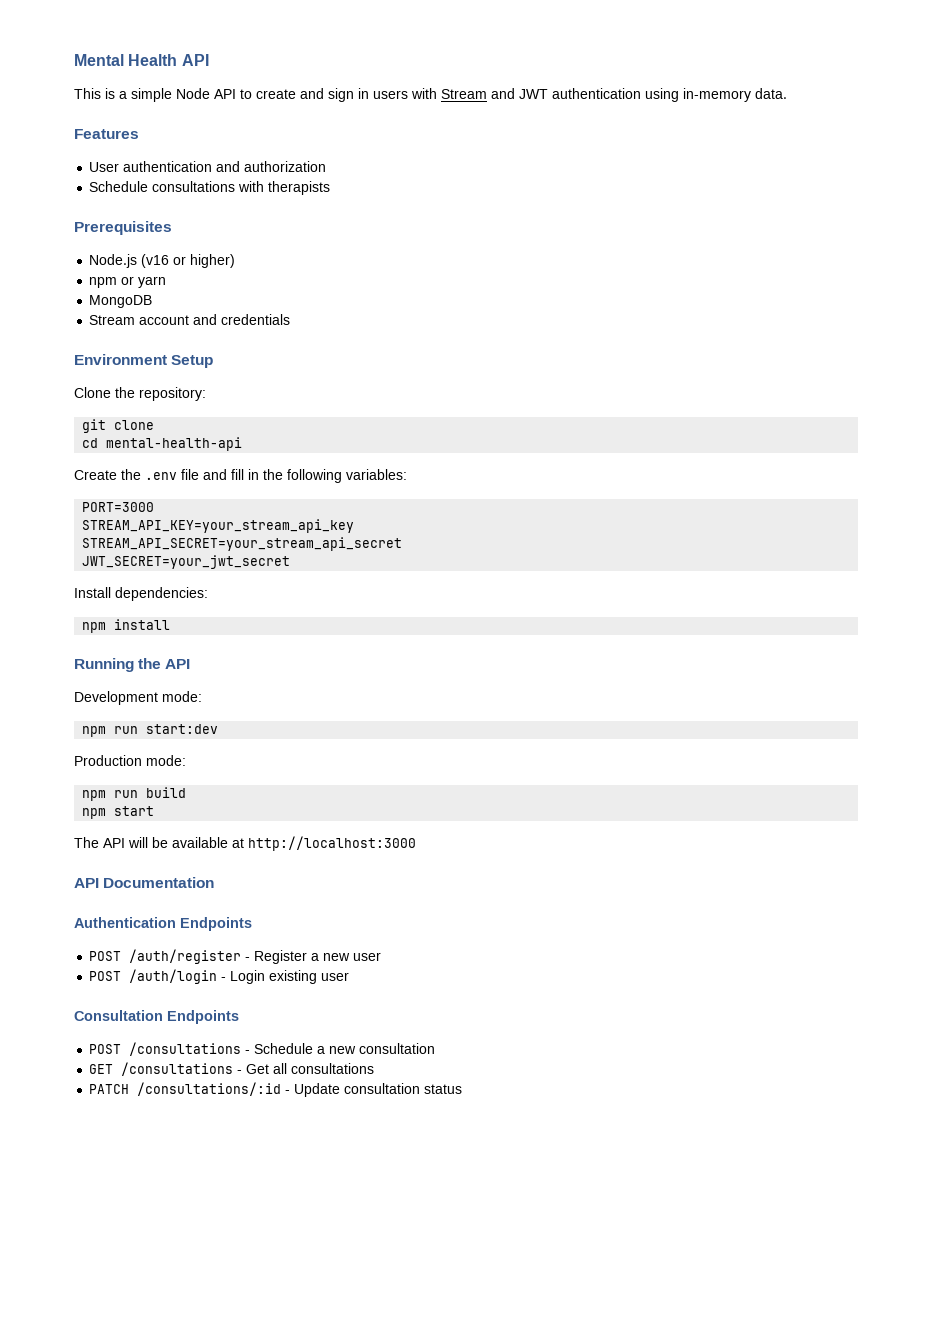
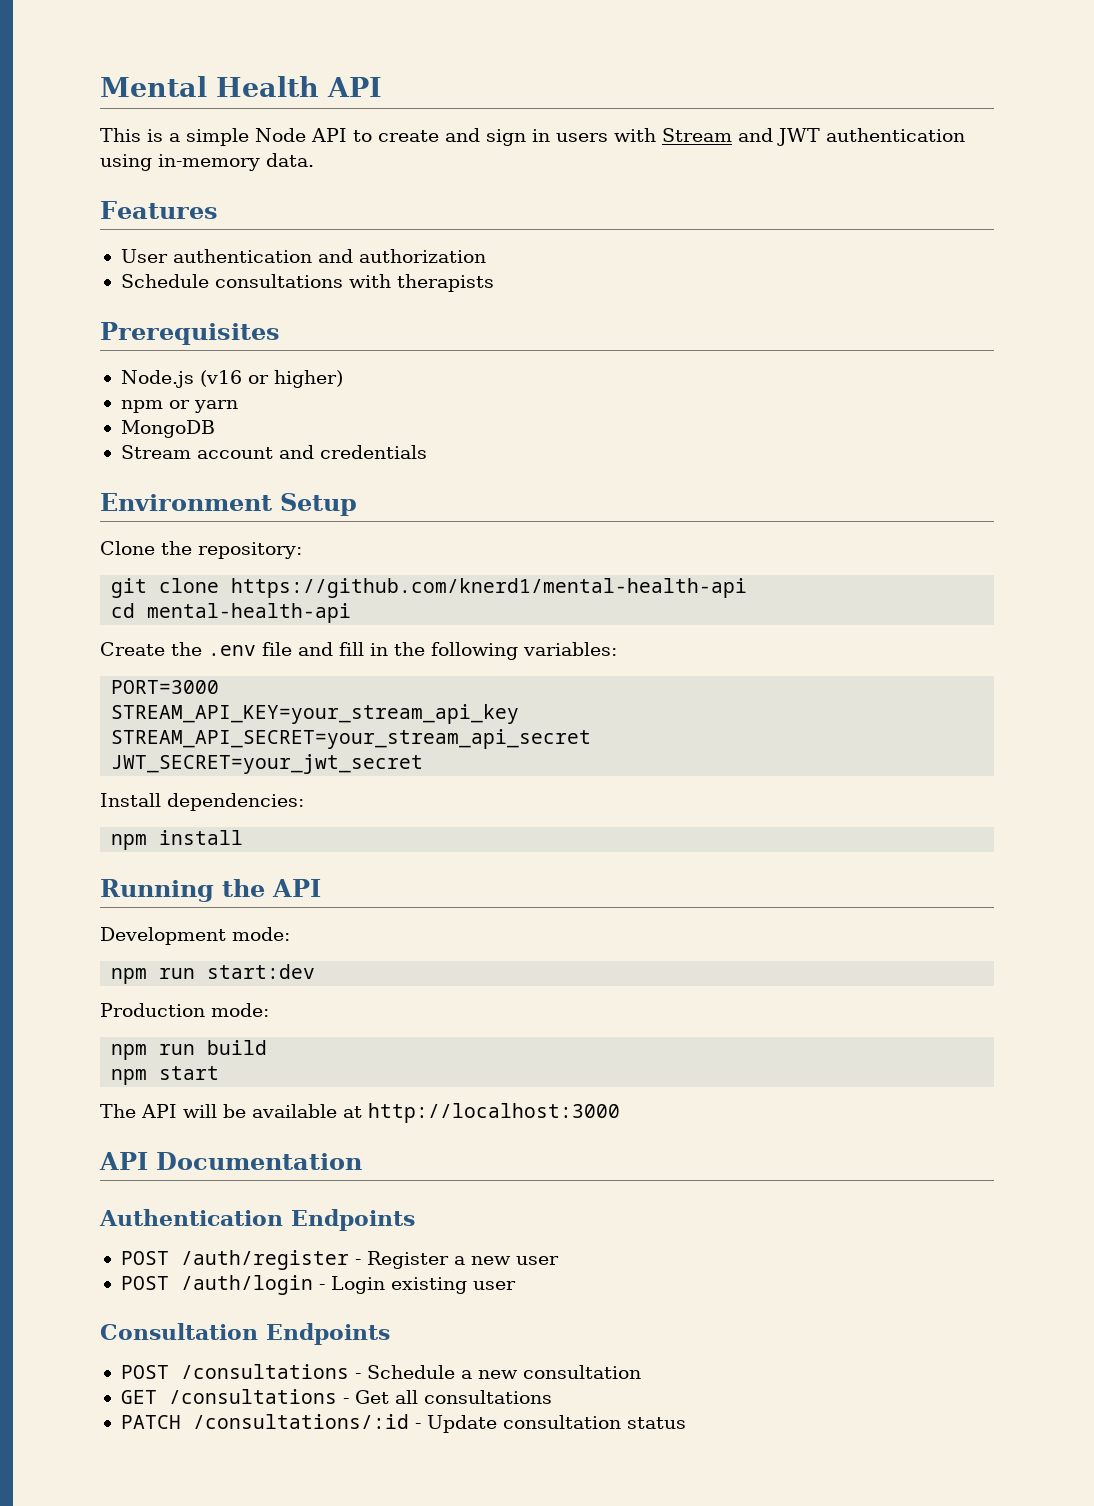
- git clone
+ git clone https://github.com/knerd1/mental-health-api

